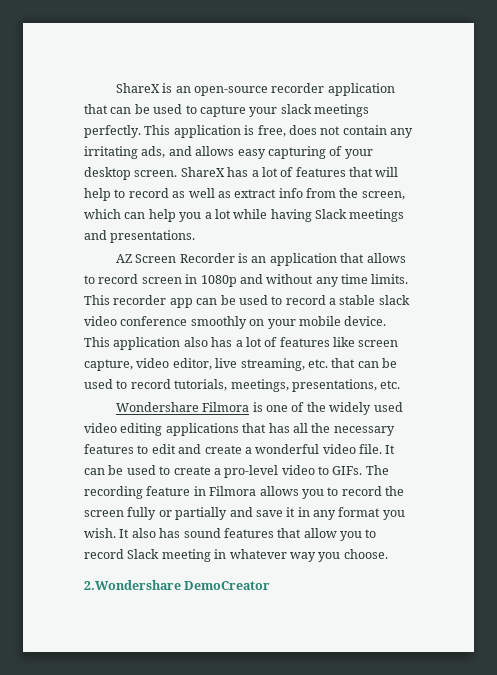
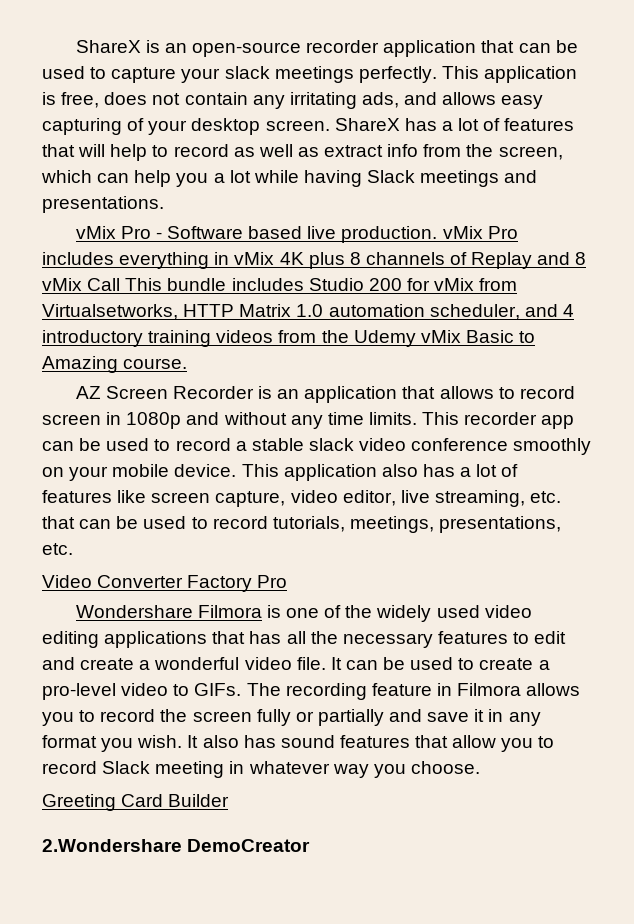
+ vMix Pro - Software based live production. vMix Pro includes everything in vMix 4K plus 8 channels of Replay and 8 vMix Call This bundle includes Studio 200 for vMix from Virtualsetworks, HTTP Matrix 1.0 automation scheduler, and 4 introductory training videos from the Udemy vMix Basic to Amazing course.
+ Video Converter Factory Pro
+ Greeting Card Builder

